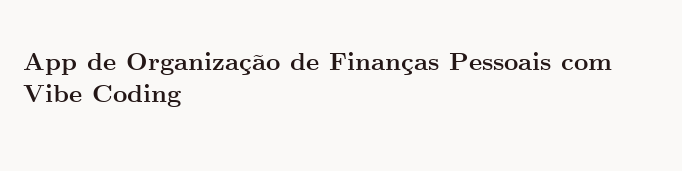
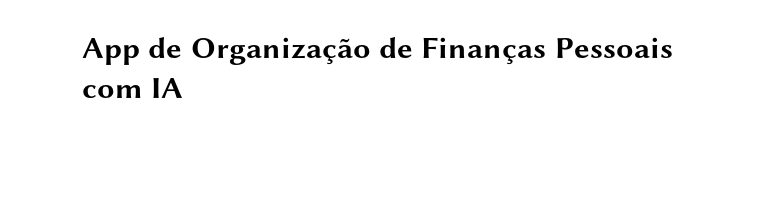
- App de Organização de Finanças Pessoais com Vibe Coding
+ App de Organização de Finanças Pessoais com IA

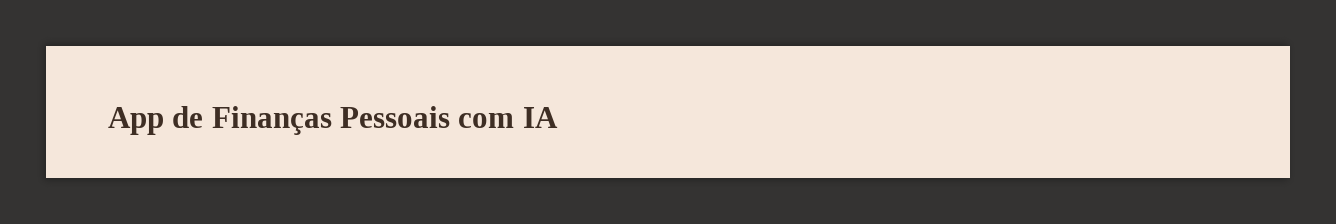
- App de Organização de Finanças Pessoais com IA
+ App de Finanças Pessoais com IA

